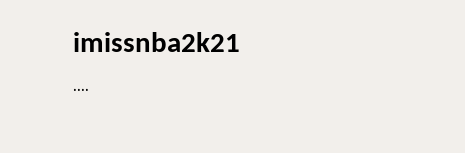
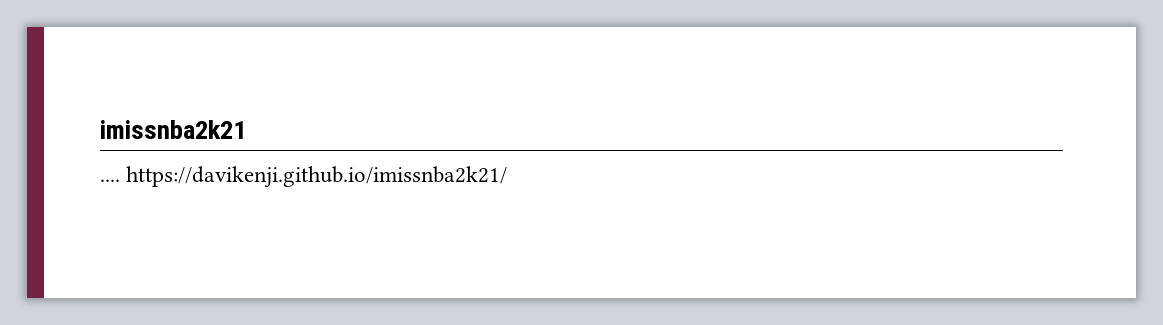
- ....
+ .... https://davikenji.github.io/imissnba2k21/

